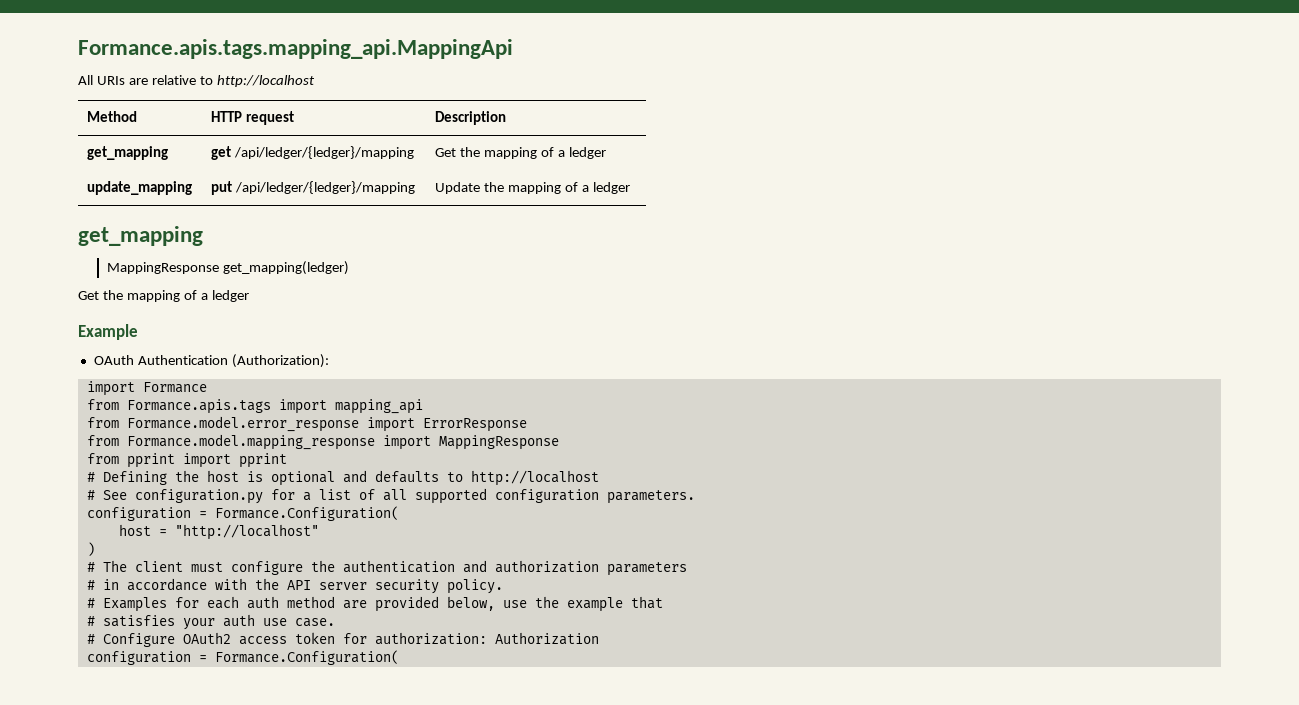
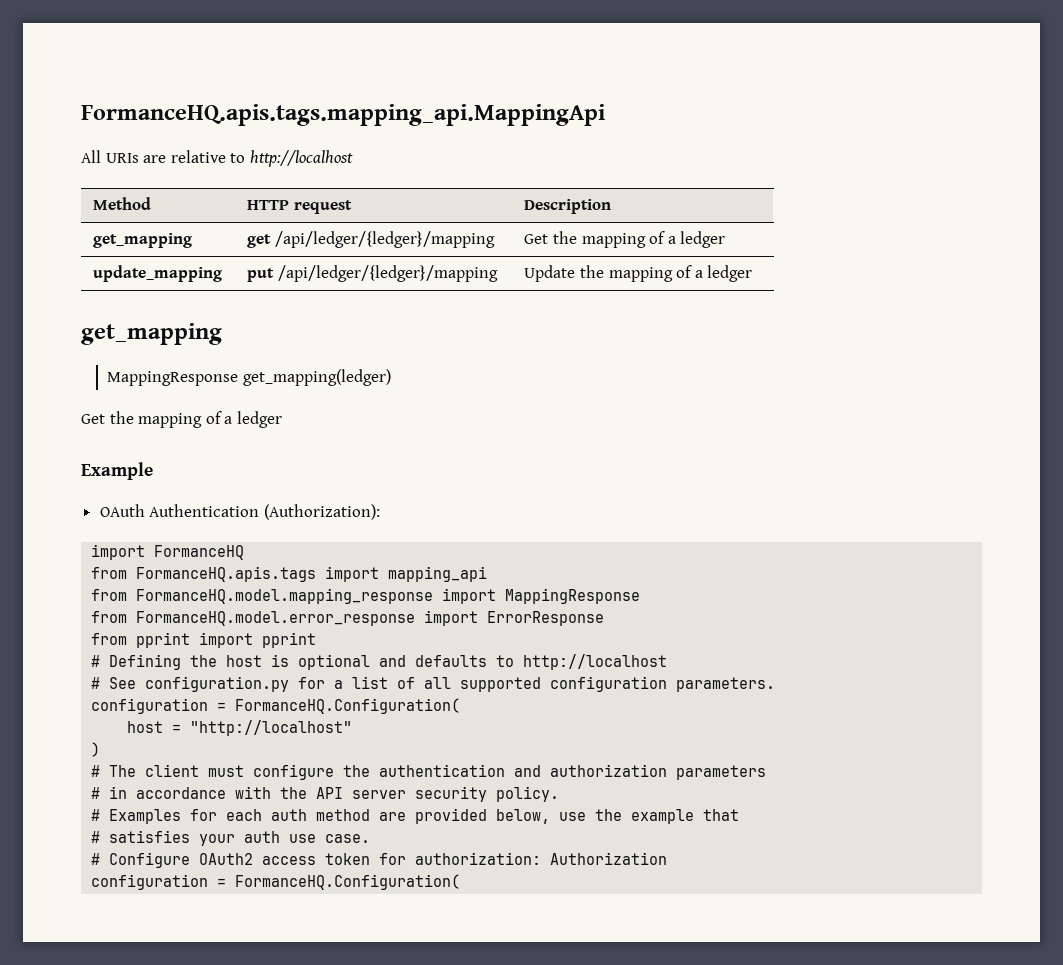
- Formance.apis.tags.mapping_api.MappingApi
+ FormanceHQ.apis.tags.mapping_api.MappingApi
- import Formance
- from Formance.apis.tags import mapping_api
+ import FormanceHQ
+ from FormanceHQ.apis.tags import mapping_api
- from Formance.model.error_response import ErrorResponse
- from Formance.model.mapping_response import MappingResponse
+ from FormanceHQ.model.mapping_response import MappingResponse
+ from FormanceHQ.model.error_response import ErrorResponse
  # See configuration.py for a list of all supported configuration parameters.
- configuration = Formance.Configuration(
+ configuration = FormanceHQ.Configuration(
  # Configure OAuth2 access token for authorization: Authorization
- configuration = Formance.Configuration(
+ configuration = FormanceHQ.Configuration(

